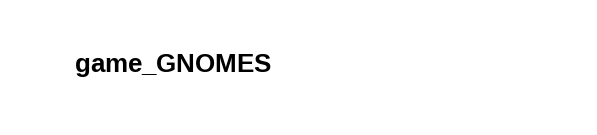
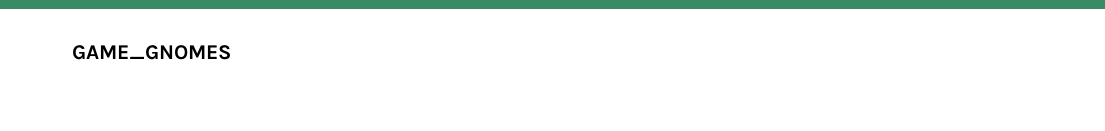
- game_GNOMES
+ GAME_GNOMES

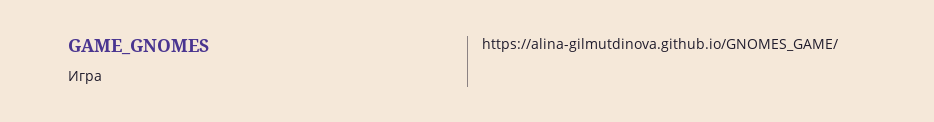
+ Игра https://alina-gilmutdinova.github.io/GNOMES_GAME/

